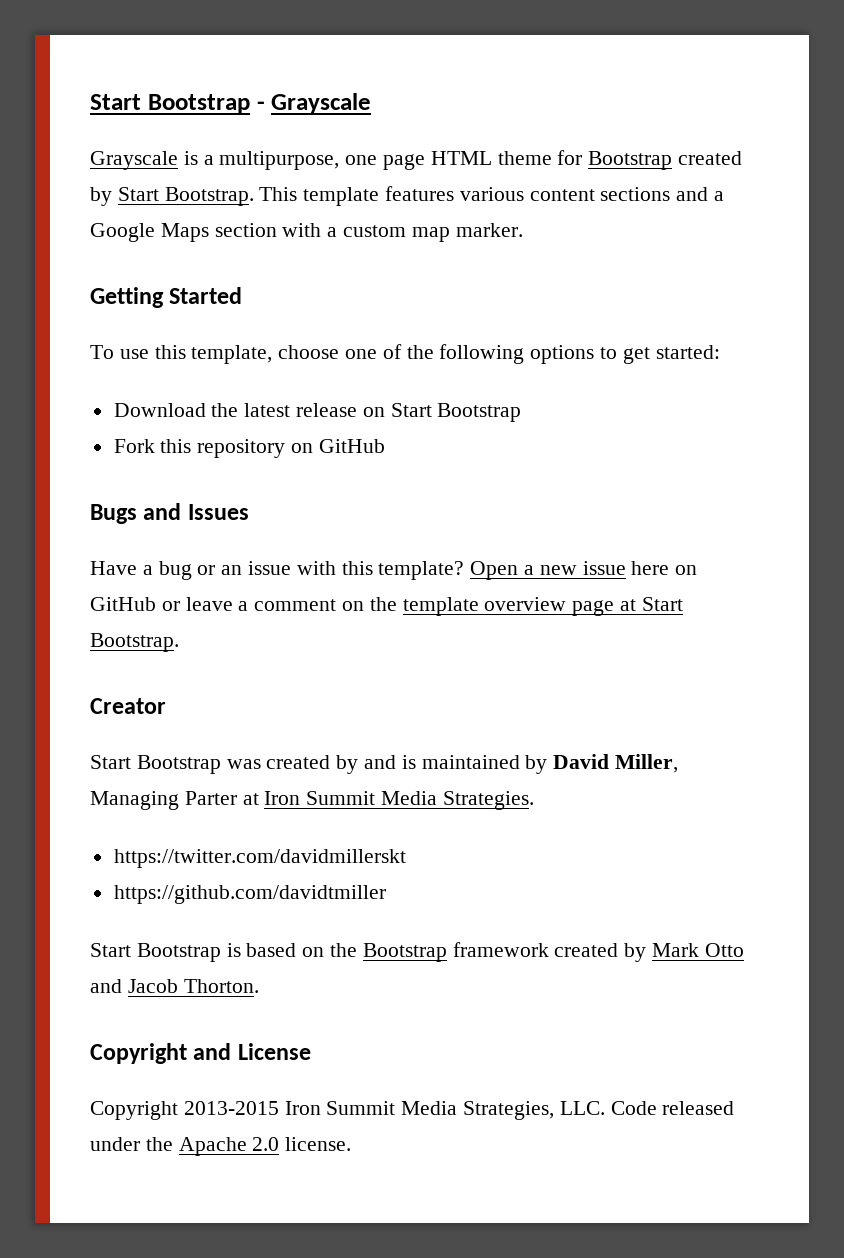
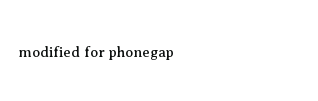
- Start Bootstrap - Grayscale
- Grayscale is a multipurpose, one page HTML theme for Bootstrap created by Start Bootstrap. This template features various content sections and a Google Maps section with a custom map marker.
- Getting Started
- To use this template, choose one of the following options to get started:
- Download the latest release on Start Bootstrap
- Fork this repository on GitHub
- Bugs and Issues
- Have a bug or an issue with this template? Open a new issue here on GitHub or leave a comment on the template overview page at Start Bootstrap.
- Creator
- Start Bootstrap was created by and is maintained by David Miller, Managing Parter at Iron Summit Media Strategies.
- https://twitter.com/davidmillerskt
- https://github.com/davidtmiller
- Start Bootstrap is based on the Bootstrap framework created by Mark Otto and Jacob Thorton.
- Copyright and License
- Copyright 2013-2015 Iron Summit Media Strategies, LLC. Code released under the Apache 2.0 license.
+ modified for phonegap

